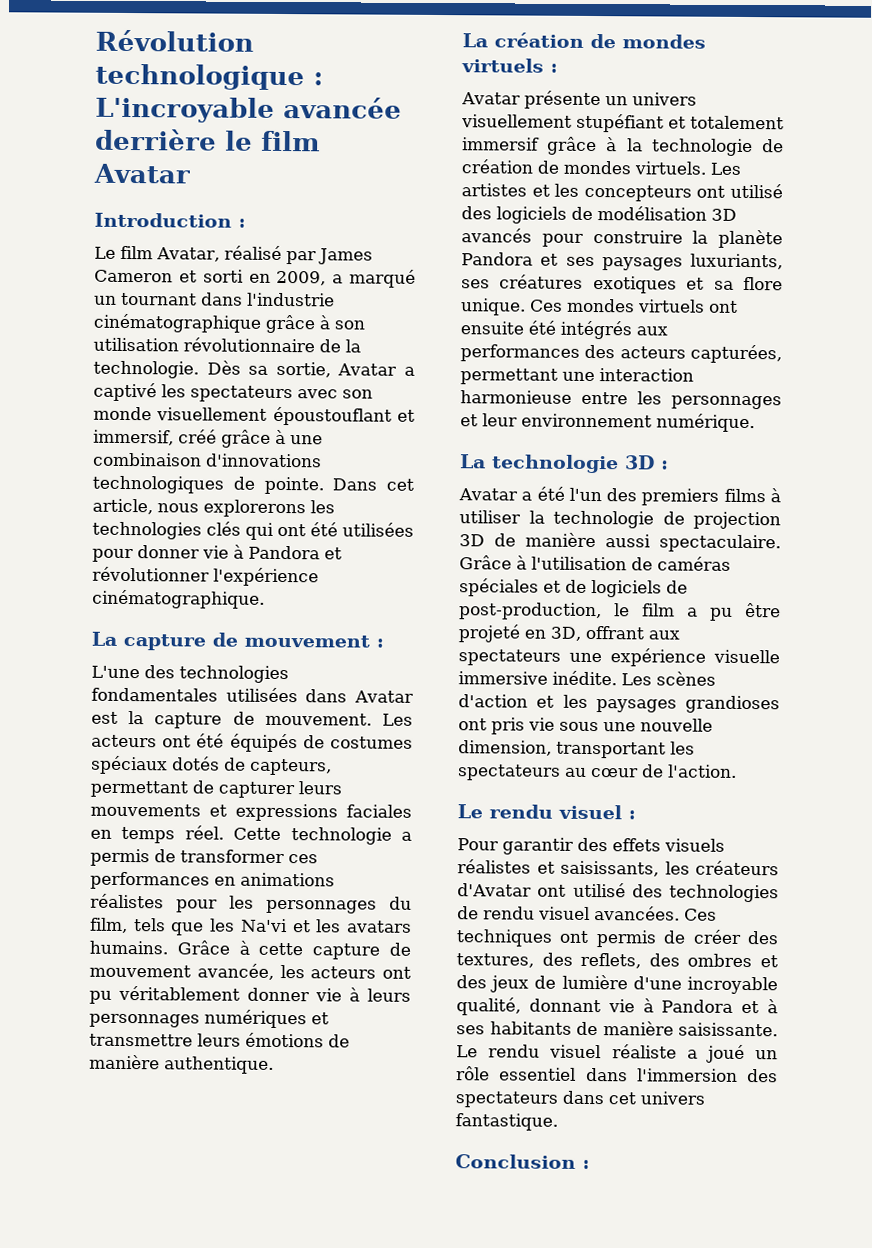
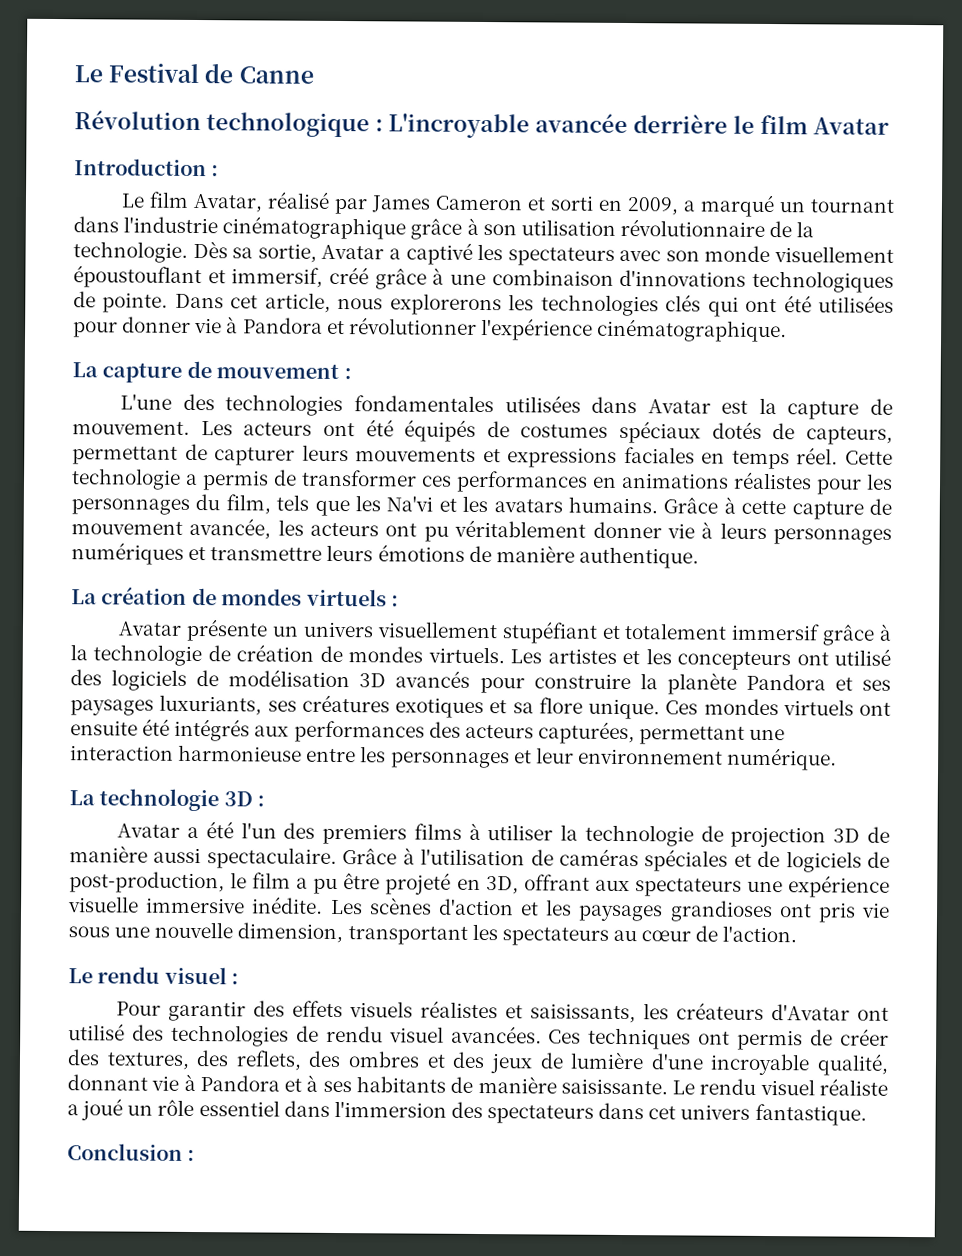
+ Le Festival de Canne

